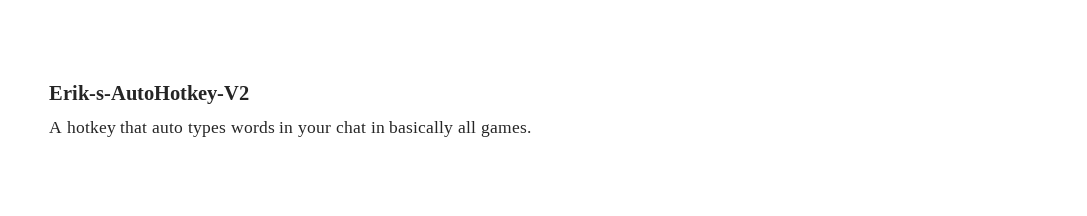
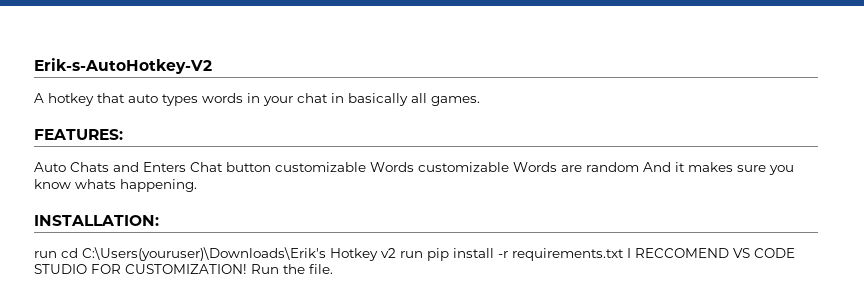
+ FEATURES:
+ Auto Chats and Enters Chat button customizable Words customizable Words are random And it makes sure you know whats happening.
+ INSTALLATION:
+ run cd C:\Users(youruser)\Downloads\Erik's Hotkey v2 run pip install -r requirements.txt I RECCOMEND VS CODE STUDIO FOR CUSTOMIZATION! Run the file.

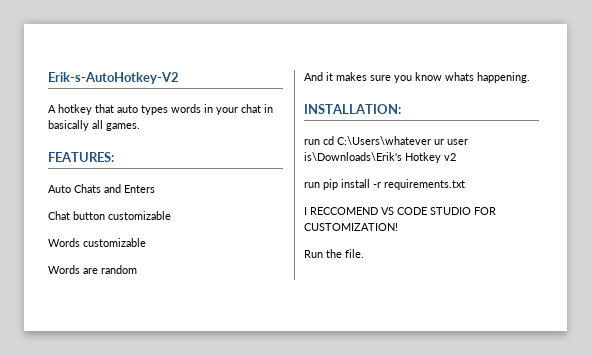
- Auto Chats and Enters Chat button customizable Words customizable Words are random And it makes sure you know whats happening.
+ Auto Chats and Enters
+ Chat button customizable
+ Words customizable
+ Words are random
+ And it makes sure you know whats happening.
- run cd C:\Users(youruser)\Downloads\Erik's Hotkey v2 run pip install -r requirements.txt I RECCOMEND VS CODE STUDIO FOR CUSTOMIZATION! Run the file.
+ run cd C:\Users\whatever ur user is\Downloads\Erik's Hotkey v2
+ run pip install -r requirements.txt
+ I RECCOMEND VS CODE STUDIO FOR CUSTOMIZATION!
+ Run the file.

